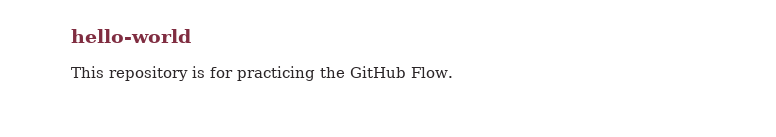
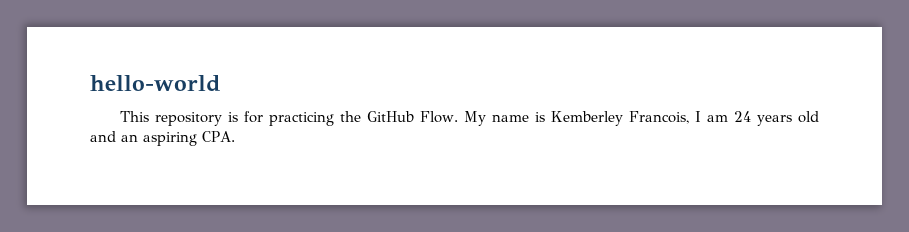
+ My name is Kemberley Francois, I am 24 years old and an aspiring CPA.

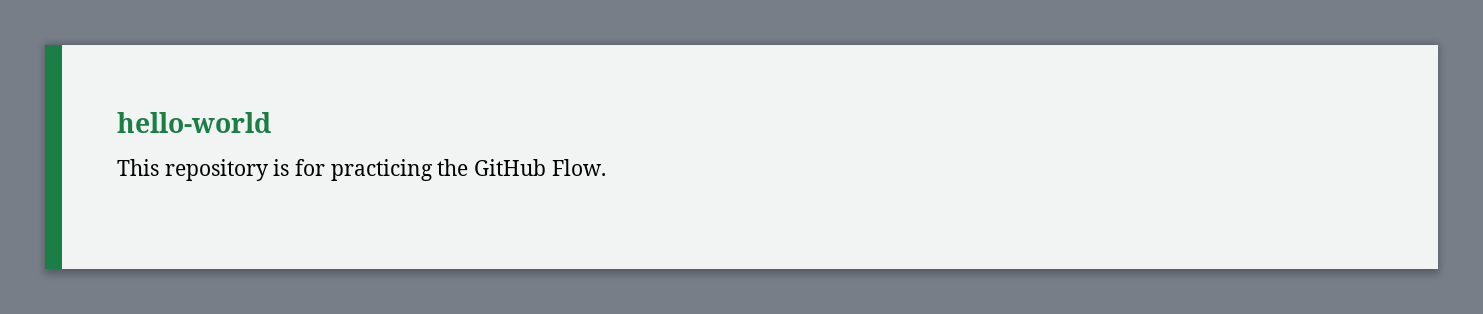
- My name is Kemberley Francois, I am 24 years old and an aspiring CPA.

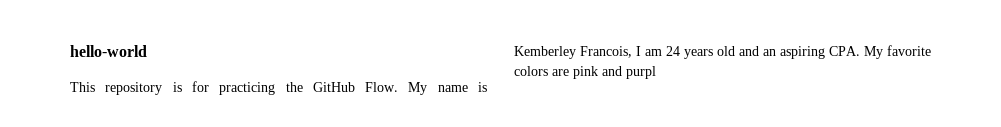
+ My name is Kemberley Francois, I am 24 years old and an aspiring CPA. My favorite colors are pink and purpl

